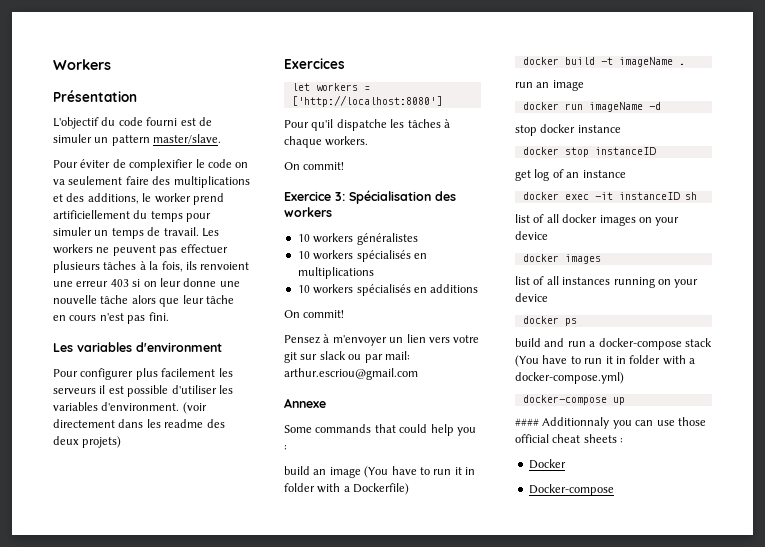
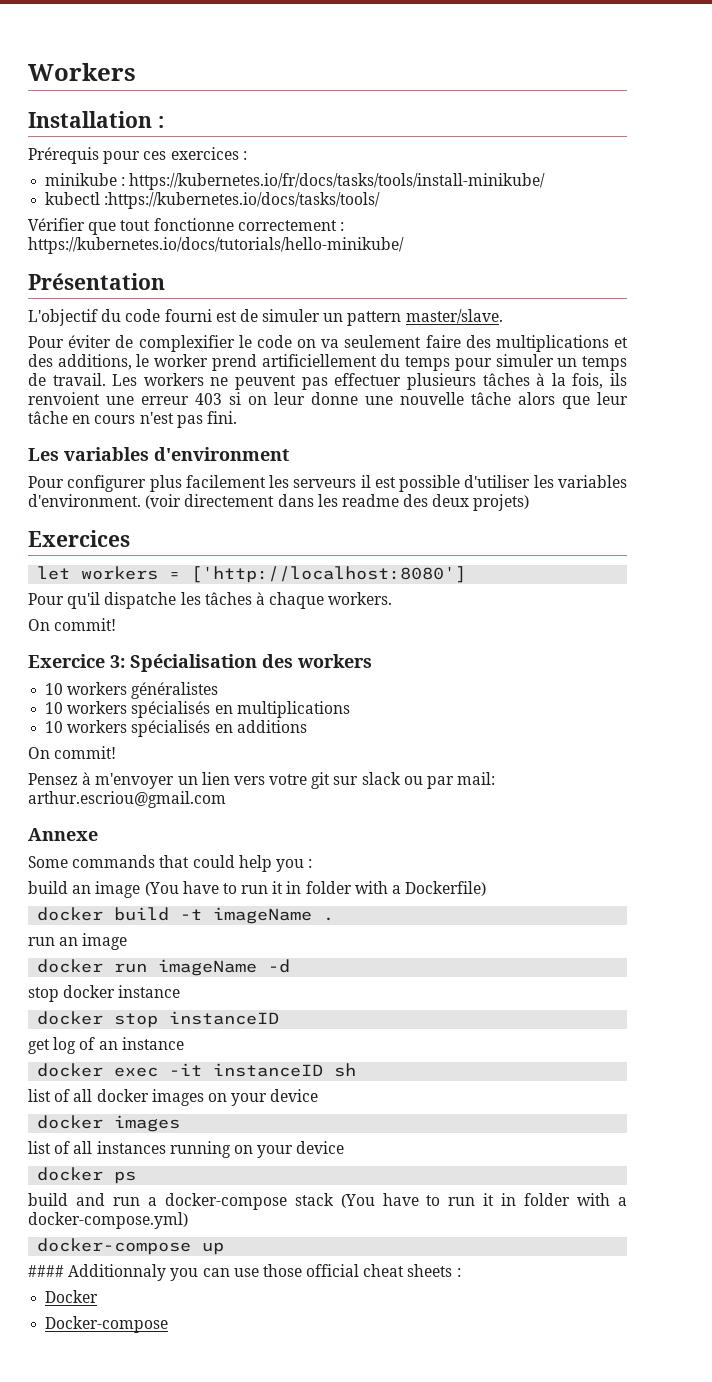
+ Installation :
+ Prérequis pour ces exercices :
+ minikube : https://kubernetes.io/fr/docs/tasks/tools/install-minikube/
+ kubectl :https://kubernetes.io/docs/tasks/tools/
+ Vérifier que tout fonctionne correctement : https://kubernetes.io/docs/tutorials/hello-minikube/

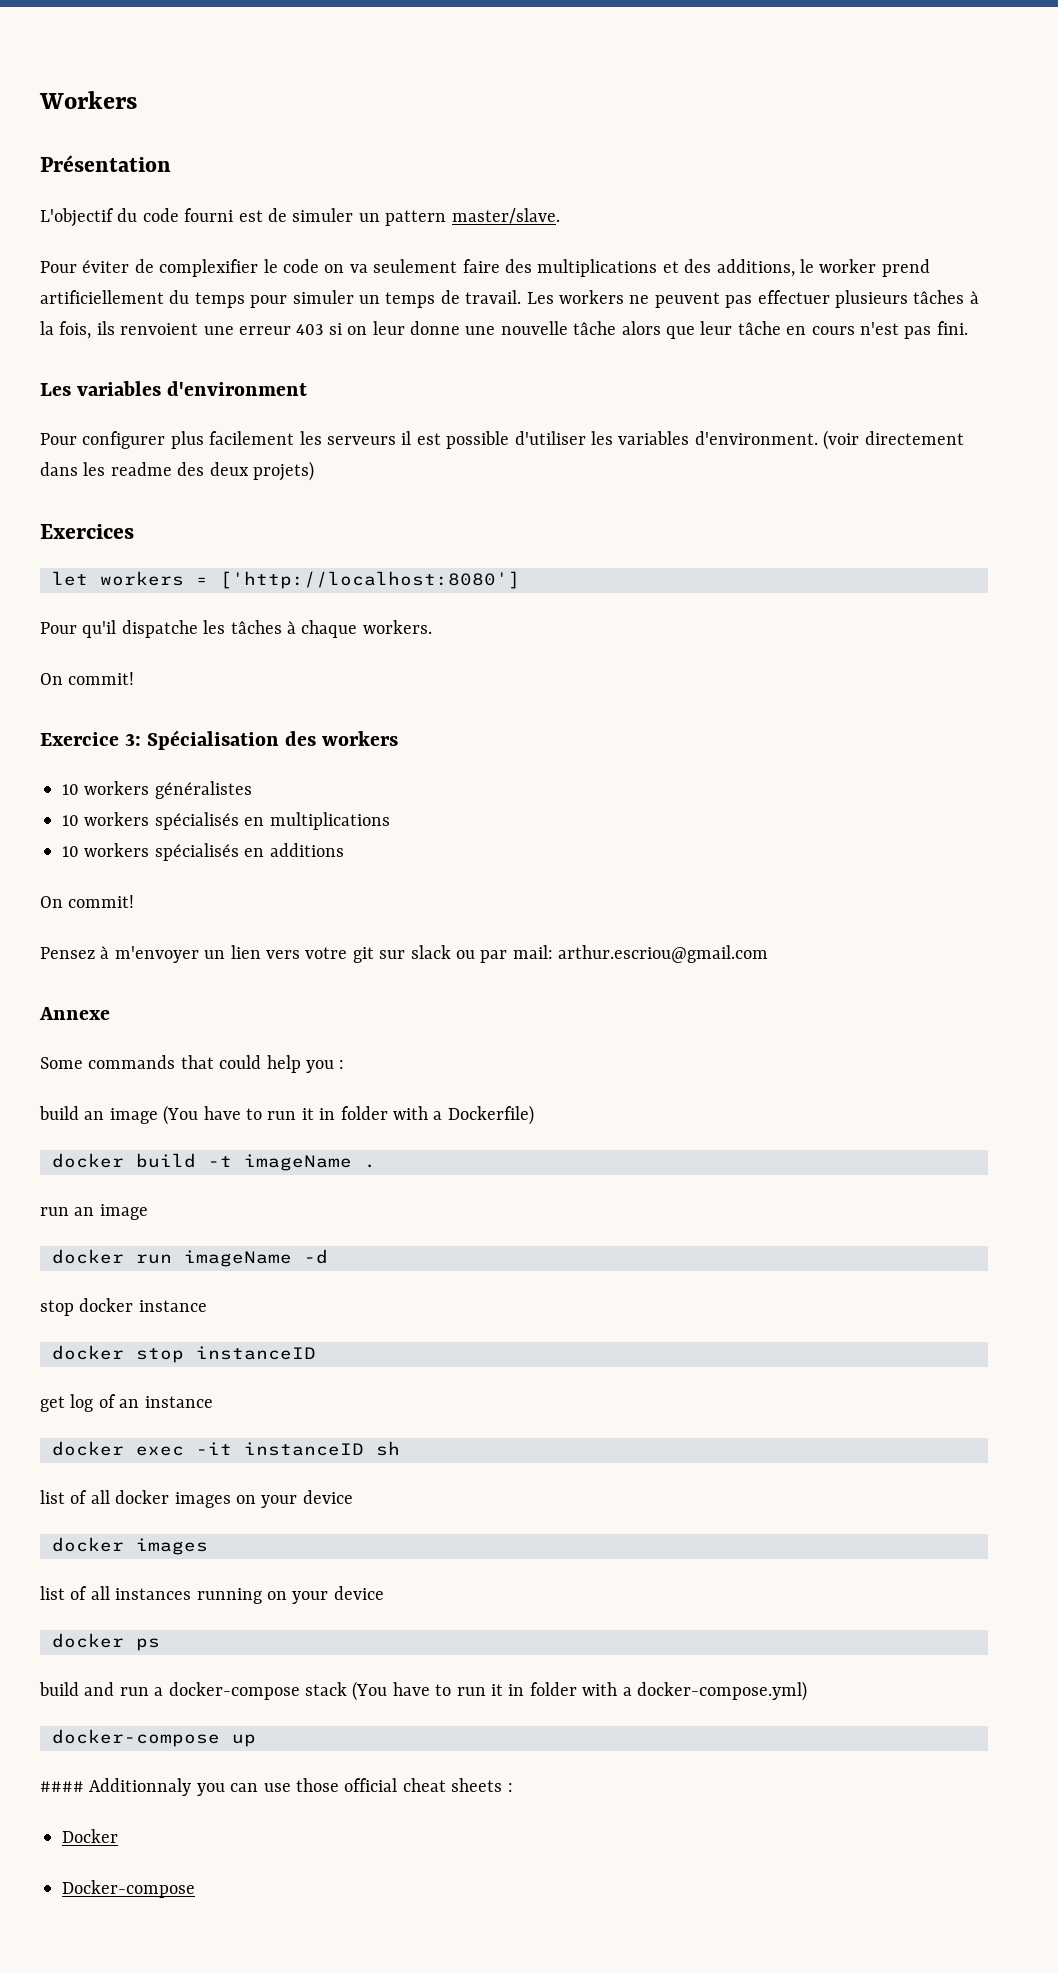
- Installation :
- Prérequis pour ces exercices :
- minikube : https://kubernetes.io/fr/docs/tasks/tools/install-minikube/
- kubectl :https://kubernetes.io/docs/tasks/tools/
- Vérifier que tout fonctionne correctement : https://kubernetes.io/docs/tutorials/hello-minikube/

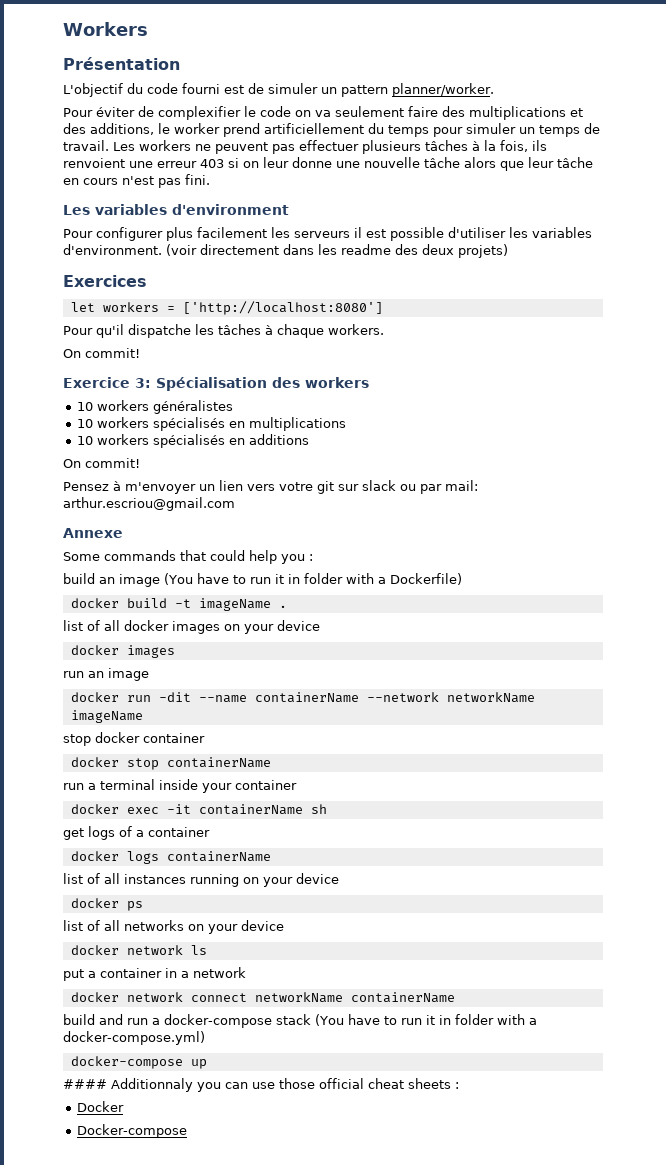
- L'objectif du code fourni est de simuler un pattern master/slave.
+ L'objectif du code fourni est de simuler un pattern planner/worker.
- run an image
- docker run imageName -d
- stop docker instance
- docker stop instanceID
- get log of an instance
- docker exec -it instanceID sh
+ run an image
+ docker run -dit --name containerName --network networkName imageName
+ stop docker container
+ docker stop containerName
+ run a terminal inside your container
+ docker exec -it containerName sh
+ get logs of a container
+ docker logs containerName
+ list of all networks on your device
+ docker network ls
+ put a container in a network
+ docker network connect networkName containerName

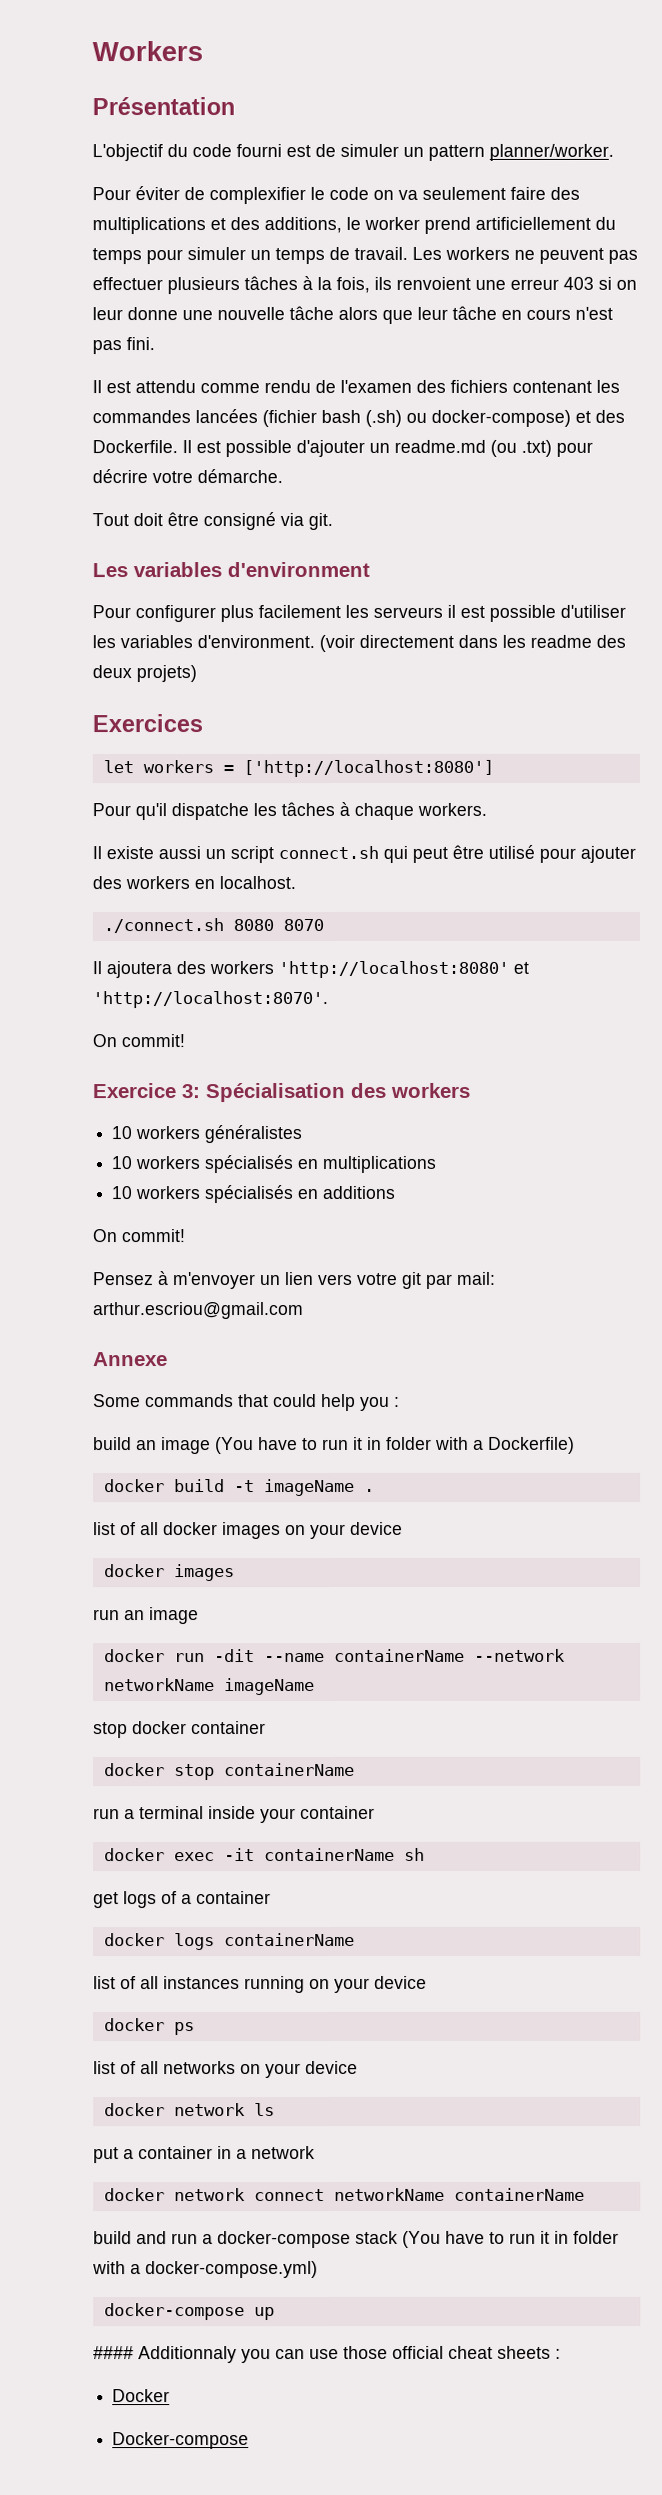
+ Il est attendu comme rendu de l'examen des fichiers contenant les commandes lancées (fichier bash (.sh) ou docker-compose) et des Dockerfile. Il est possible d'ajouter un readme.md (ou .txt) pour décrire votre démarche.
+ Tout doit être consigné via git.
+ Il existe aussi un script connect.sh qui peut être utilisé pour ajouter des workers en localhost.
+ ./connect.sh 8080 8070
+ Il ajoutera des workers 'http://localhost:8080' et 'http://localhost:8070'.
- Pensez à m'envoyer un lien vers votre git sur slack ou par mail: arthur.escriou@gmail.com
+ Pensez à m'envoyer un lien vers votre git par mail: arthur.escriou@gmail.com

